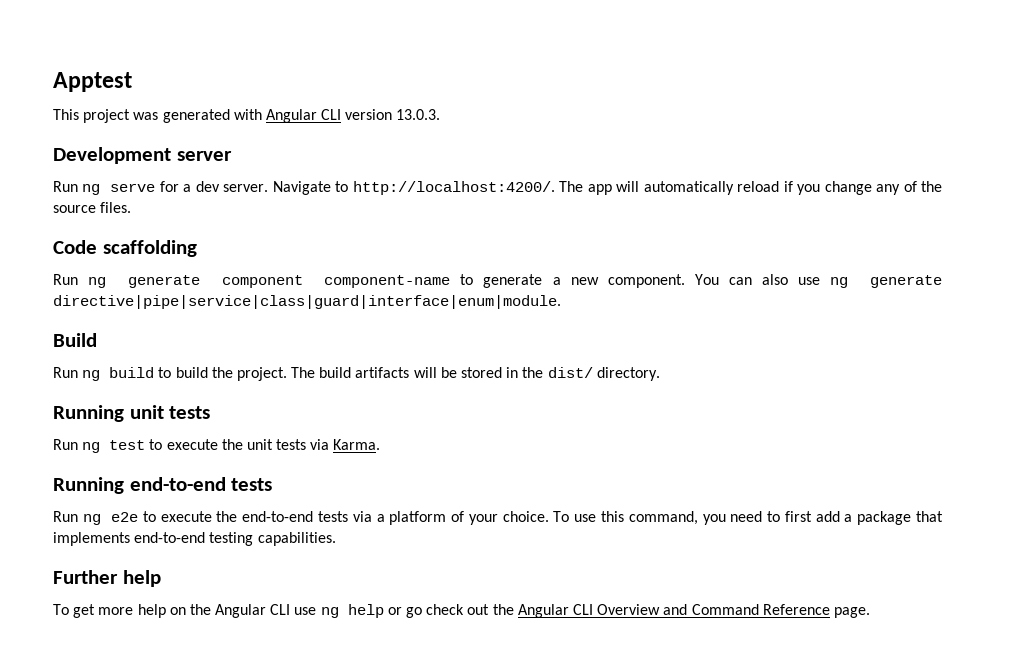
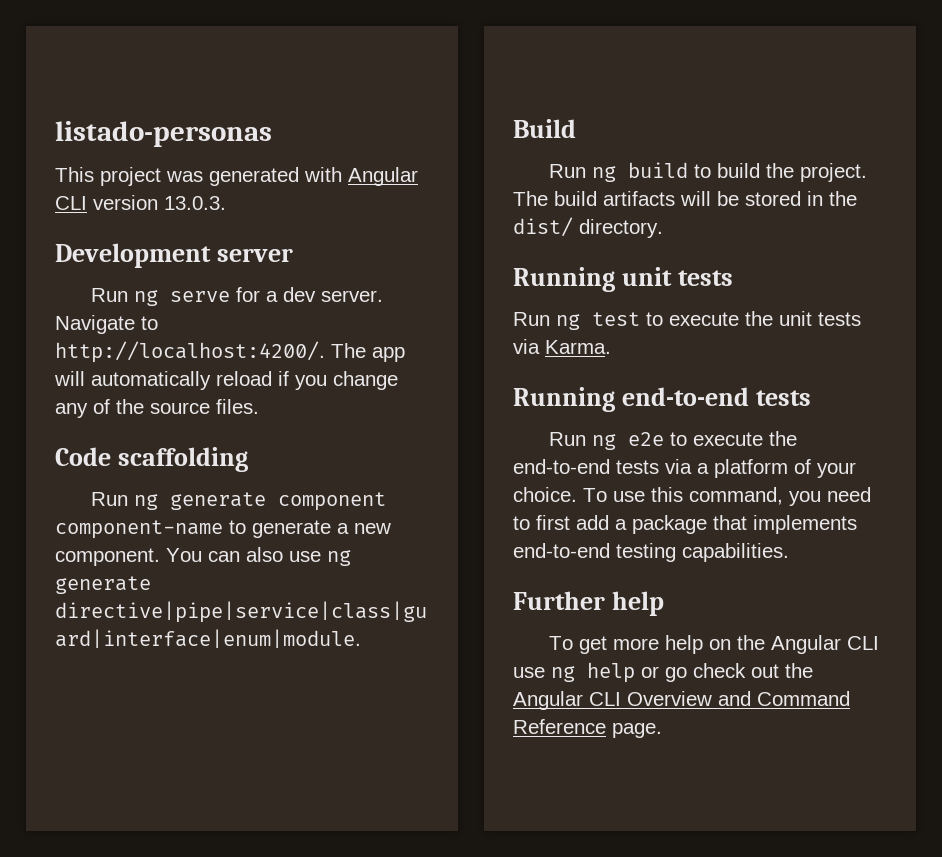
- Apptest
+ listado-personas

